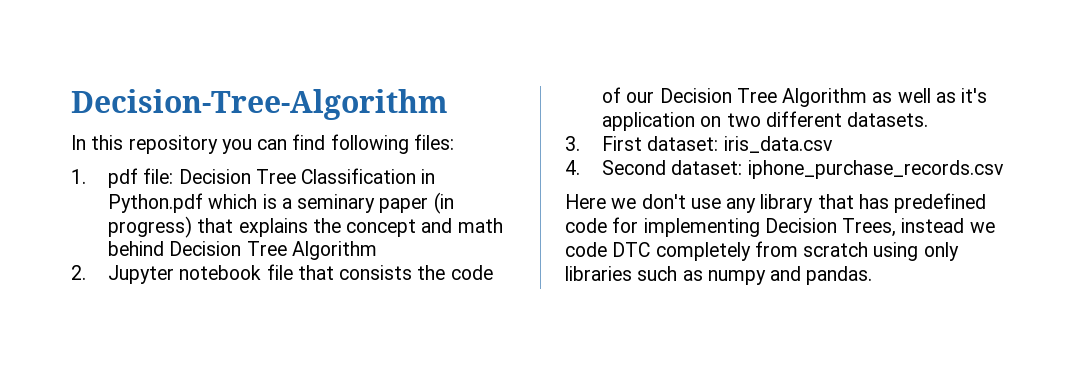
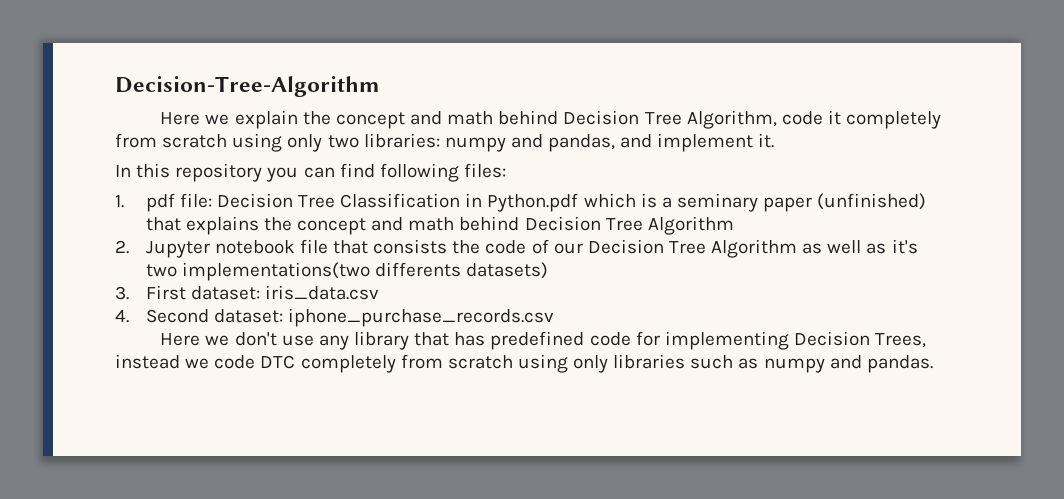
+ Here we explain the concept and math behind Decision Tree Algorithm, code it completely from scratch using only two libraries: numpy and pandas, and implement it.
- 1. pdf file: Decision Tree Classification in Python.pdf which is a seminary paper (in progress) that explains the concept and math behind Decision Tree Algorithm
+ 1. pdf file: Decision Tree Classification in Python.pdf which is a seminary paper (unfinished) that explains the concept and math behind Decision Tree Algorithm
- 2. Jupyter notebook file that consists the code of our Decision Tree Algorithm as well as it's application on two different datasets.
+ 2. Jupyter notebook file that consists the code of our Decision Tree Algorithm as well as it's two implementations(two differents datasets)

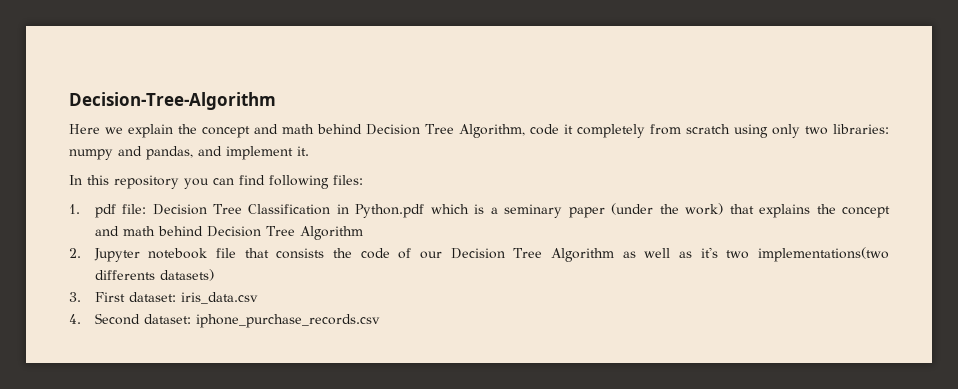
- 1. pdf file: Decision Tree Classification in Python.pdf which is a seminary paper (unfinished) that explains the concept and math behind Decision Tree Algorithm
+ 1. pdf file: Decision Tree Classification in Python.pdf which is a seminary paper (under the work) that explains the concept and math behind Decision Tree Algorithm
- Here we don't use any library that has predefined code for implementing Decision Trees, instead we code DTC completely from scratch using only libraries such as numpy and pandas.

